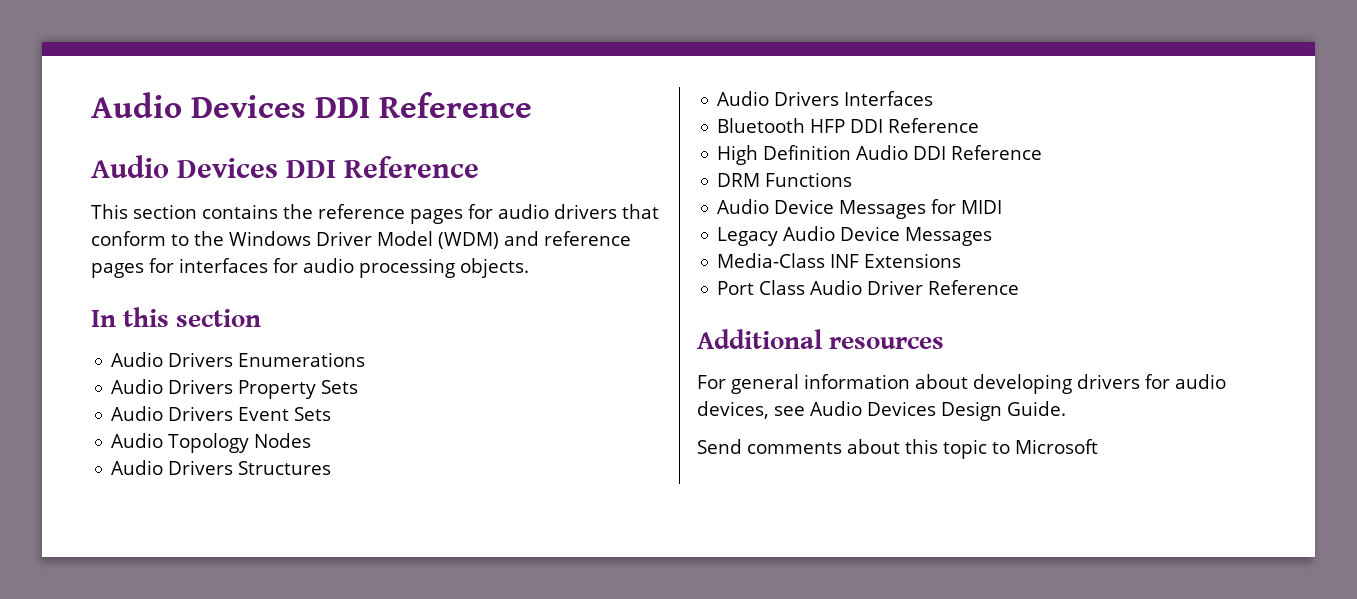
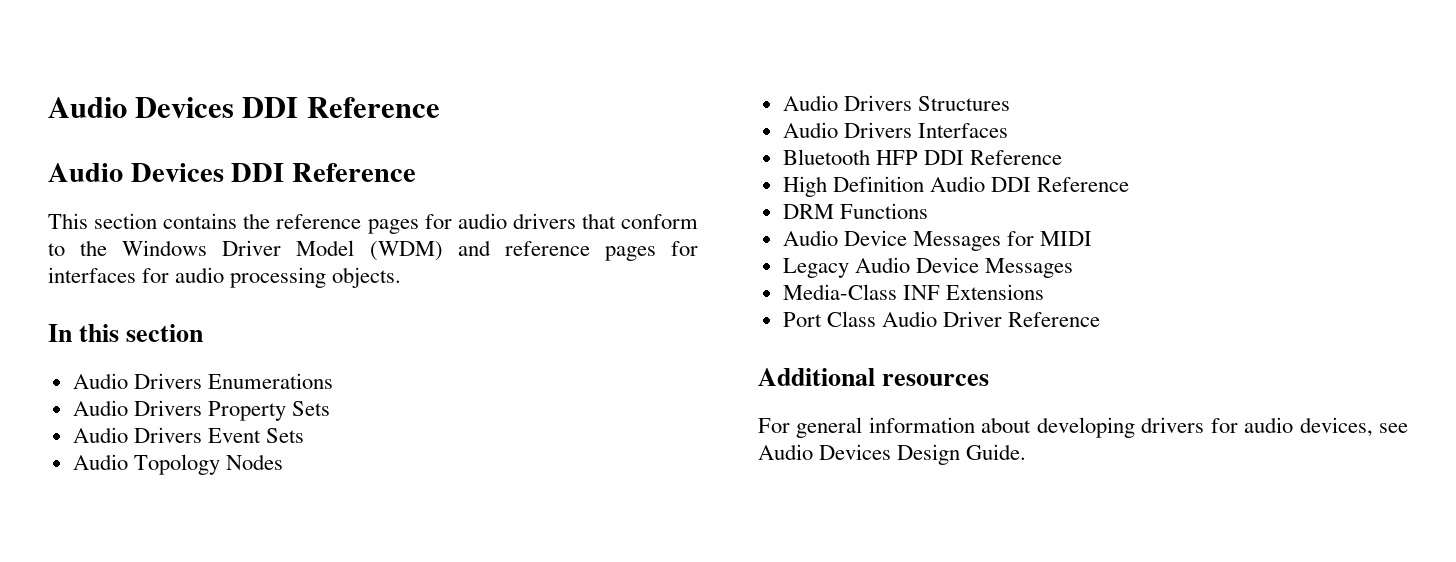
- Send comments about this topic to Microsoft

